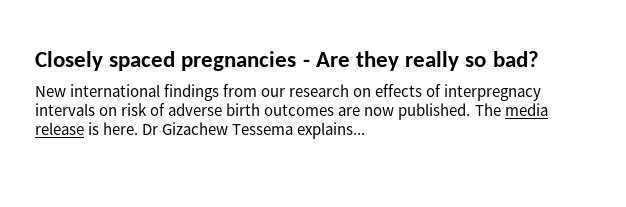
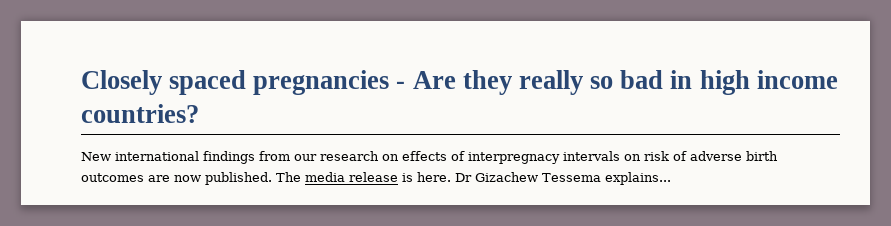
- Closely spaced pregnancies - Are they really so bad?
+ Closely spaced pregnancies - Are they really so bad in high income countries?

